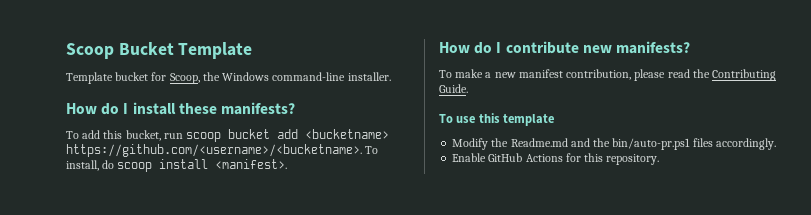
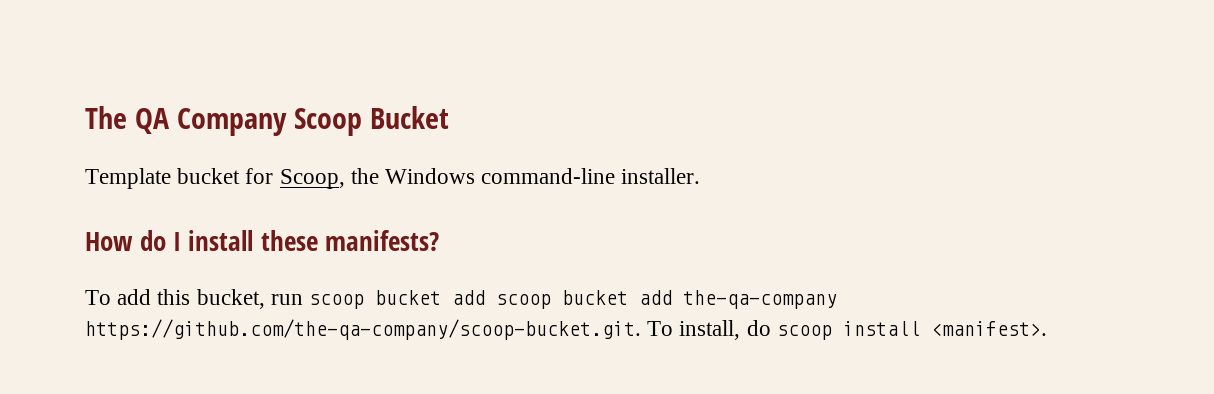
- Scoop Bucket Template
+ The QA Company Scoop Bucket
- To add this bucket, run scoop bucket add <bucketname> https://github.com/<username>/<bucketname>. To install, do scoop install <manifest>.
+ To add this bucket, run scoop bucket add scoop bucket add the-qa-company https://github.com/the-qa-company/scoop-bucket.git. To install, do scoop install <manifest>.
- How do I contribute new manifests?
- To make a new manifest contribution, please read the Contributing Guide.
- To use this template
- Modify the Readme.md and the bin/auto-pr.ps1 files accordingly.
- Enable GitHub Actions for this repository.

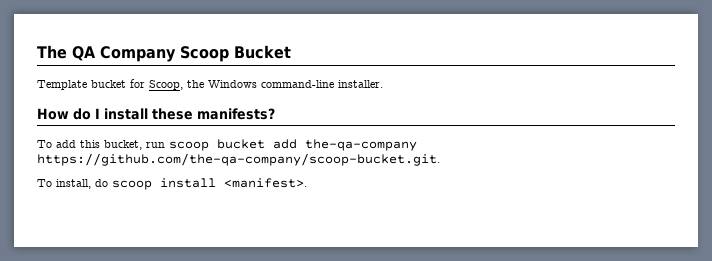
- To add this bucket, run scoop bucket add scoop bucket add the-qa-company https://github.com/the-qa-company/scoop-bucket.git. To install, do scoop install <manifest>.
+ To add this bucket, run scoop bucket add the-qa-company https://github.com/the-qa-company/scoop-bucket.git.
+ To install, do scoop install <manifest>.

